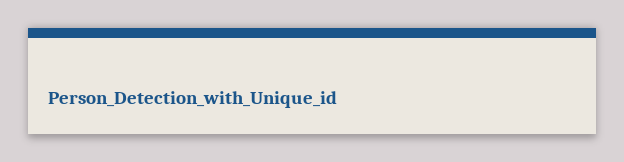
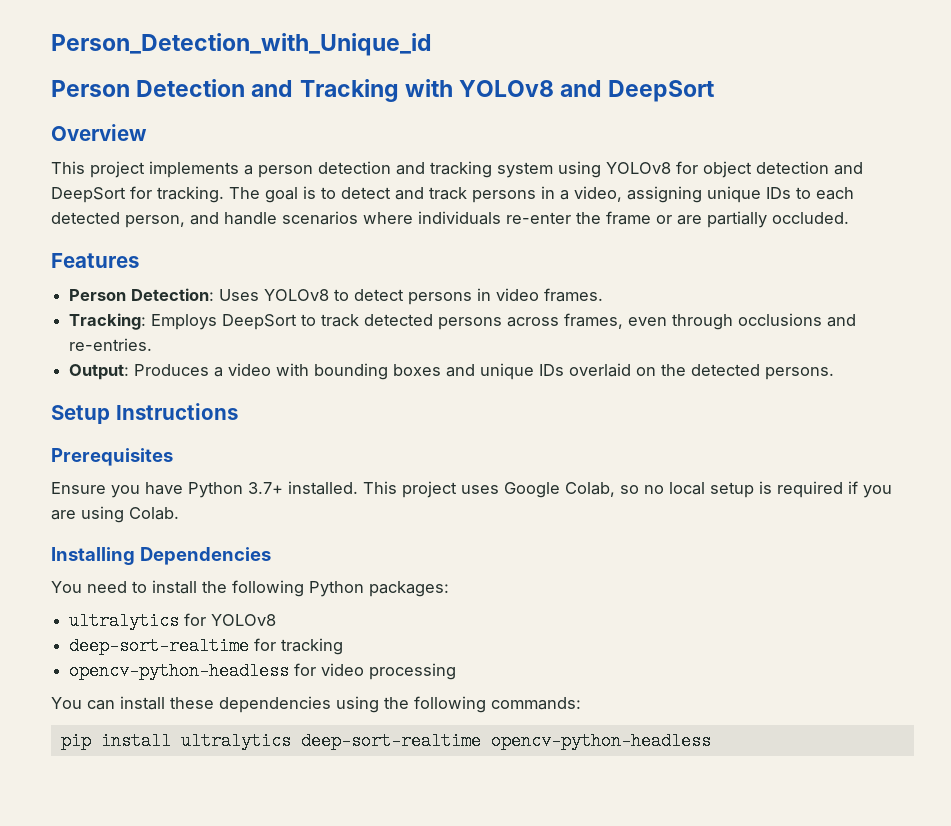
+ Person Detection and Tracking with YOLOv8 and DeepSort
+ Overview
+ This project implements a person detection and tracking system using YOLOv8 for object detection and DeepSort for tracking. The goal is to detect and track persons in a video, assigning unique IDs to each detected person, and handle scenarios where individuals re-enter the frame or are partially occluded.
+ Features
+ Person Detection: Uses YOLOv8 to detect persons in video frames.
+ Tracking: Employs DeepSort to track detected persons across frames, even through occlusions and re-entries.
+ Output: Produces a video with bounding boxes and unique IDs overlaid on the detected persons.
+ Setup Instructions
+ Prerequisites
+ Ensure you have Python 3.7+ installed. This project uses Google Colab, so no local setup is required if you are using Colab.
+ Installing Dependencies
+ You need to install the following Python packages:
+ ultralytics for YOLOv8
+ deep-sort-realtime for tracking
+ opencv-python-headless for video processing
+ You can install these dependencies using the following commands:
+ pip install ultralytics deep-sort-realtime opencv-python-headless

